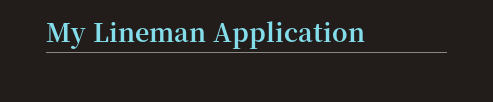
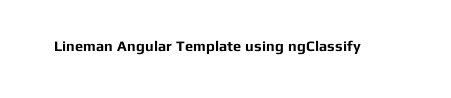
- My Lineman Application
+ Lineman Angular Template using ngClassify

